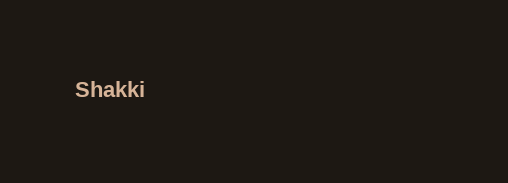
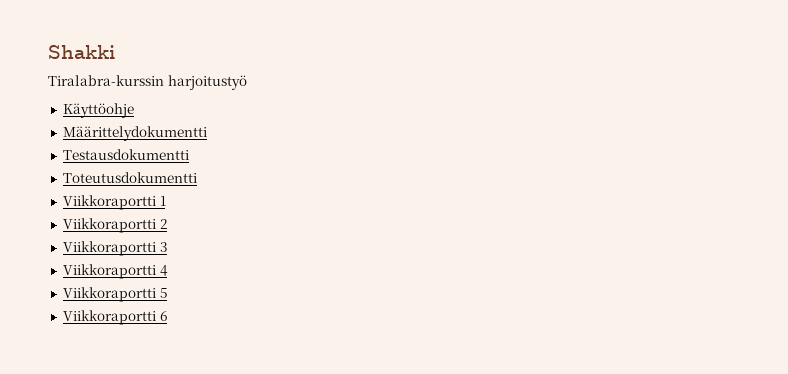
+ Tiralabra-kurssin harjoitustyö
+ Käyttöohje
+ Määrittelydokumentti
+ Testausdokumentti
+ Toteutusdokumentti
+ Viikkoraportti 1
+ Viikkoraportti 2
+ Viikkoraportti 3
+ Viikkoraportti 4
+ Viikkoraportti 5
+ Viikkoraportti 6

